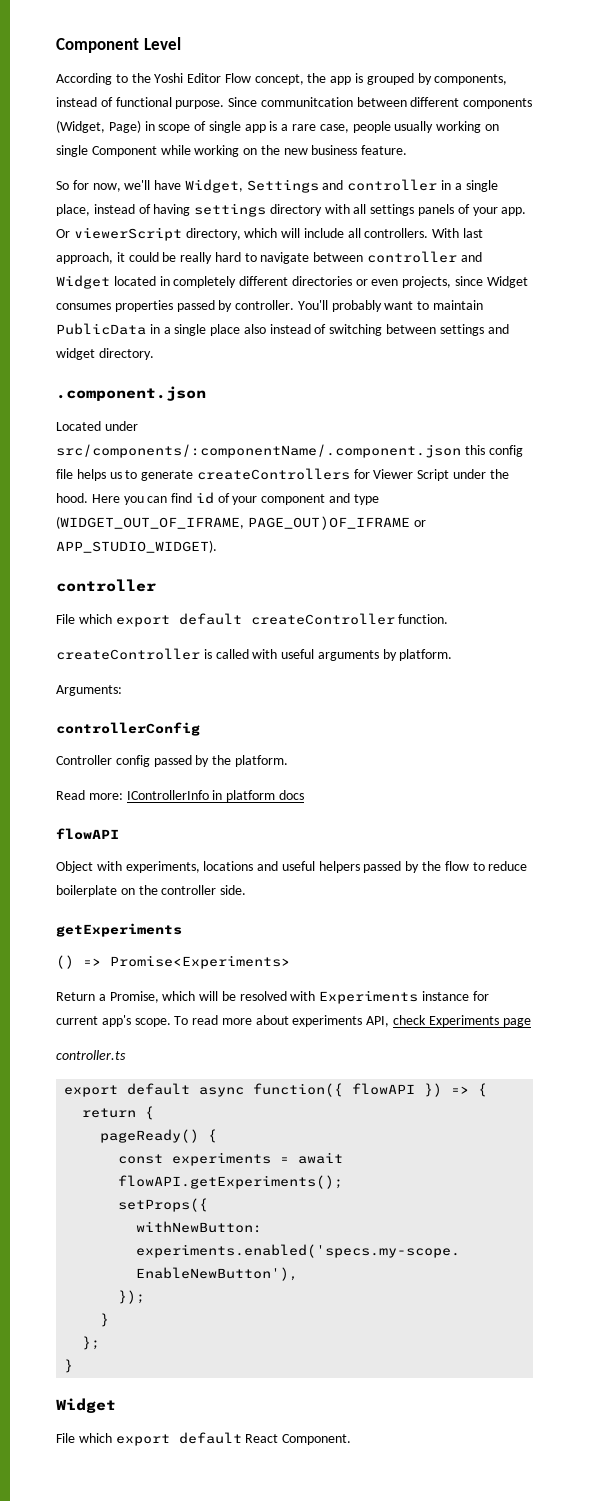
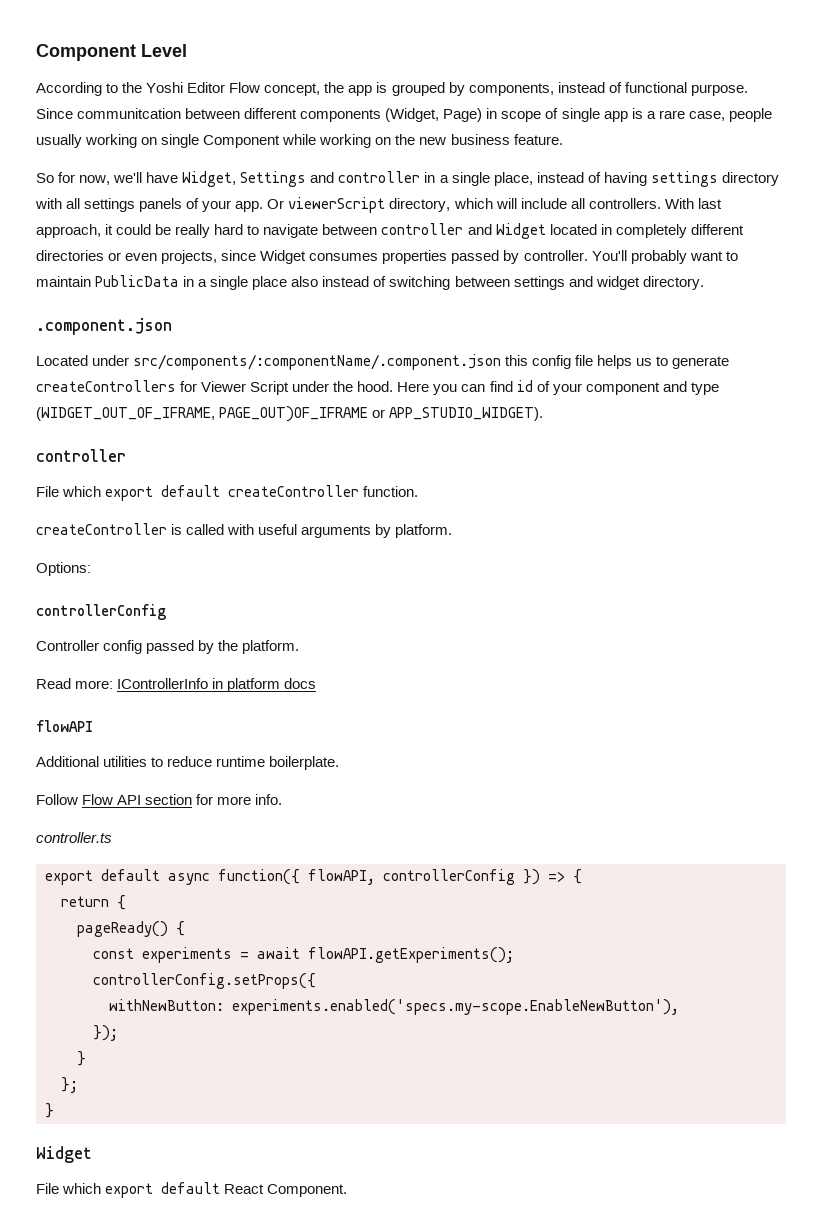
- Arguments:
+ Options:
- Object with experiments, locations and useful helpers passed by the flow to reduce boilerplate on the controller side.
- getExperiments
- () => Promise<Experiments>
- Return a Promise, which will be resolved with Experiments instance for current app's scope. To read more about experiments API, check Experiments page
+ Additional utilities to reduce runtime boilerplate.
+ Follow Flow API section for more info.
- export default async function({ flowAPI }) => {
+ export default async function({ flowAPI, controllerConfig }) => {
- setProps({
+ controllerConfig.setProps({

